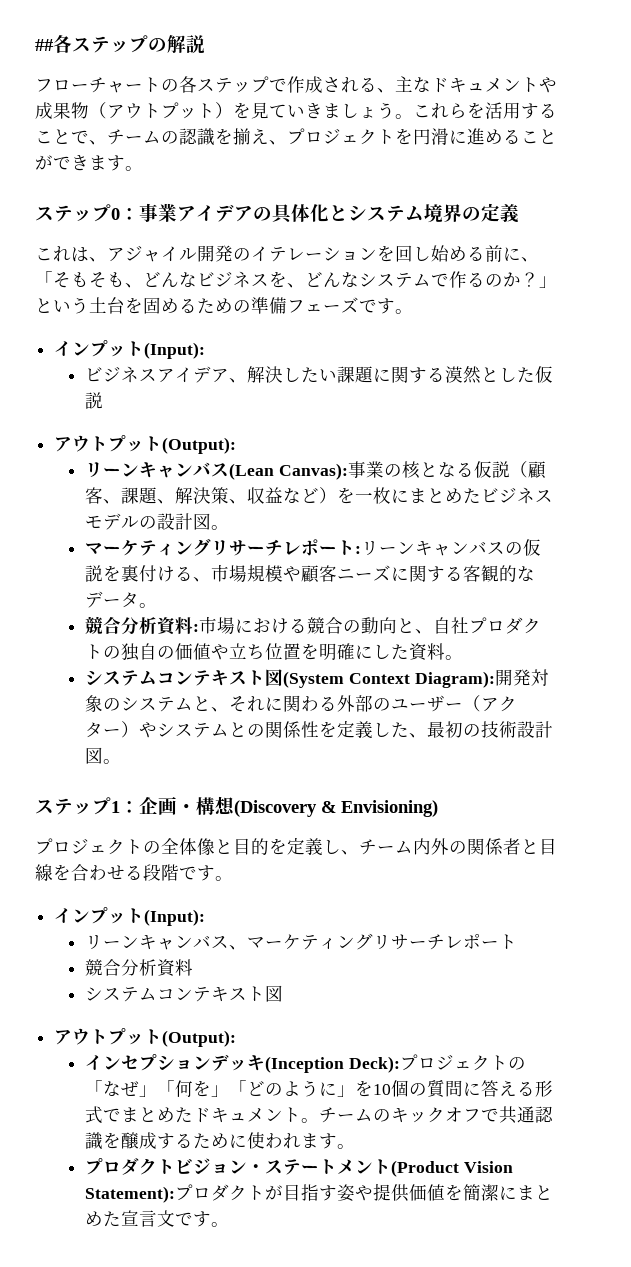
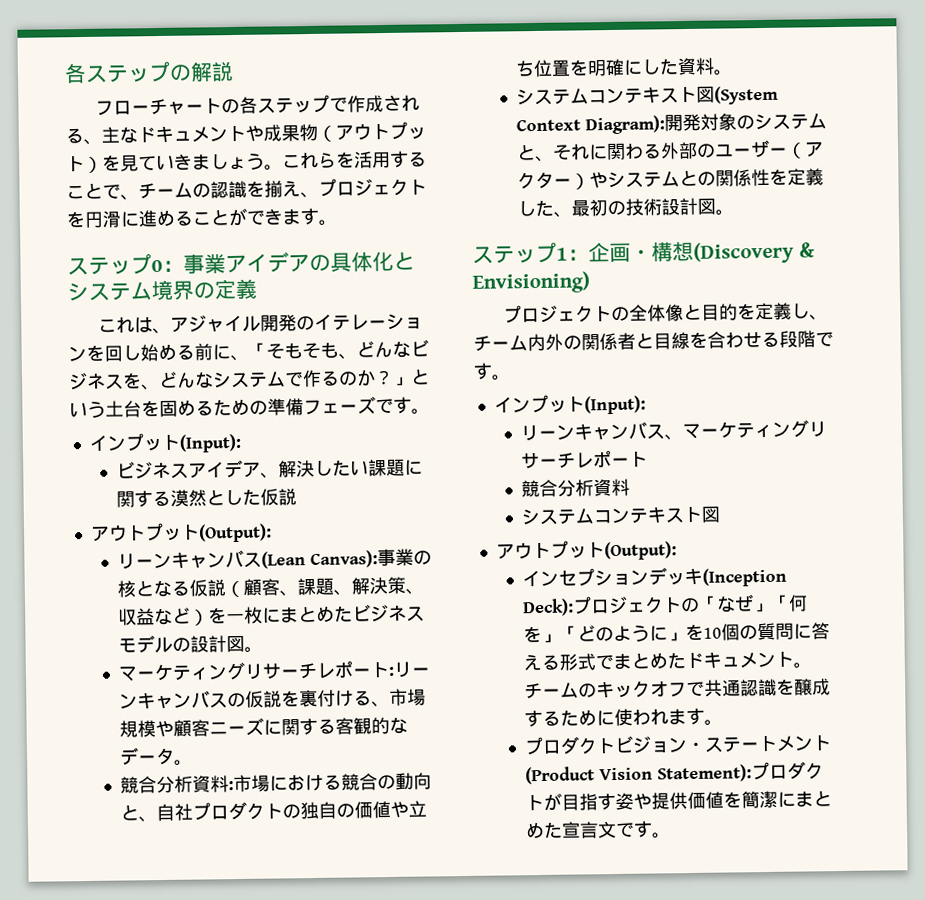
- ##各ステップの解説
+ 各ステップの解説

